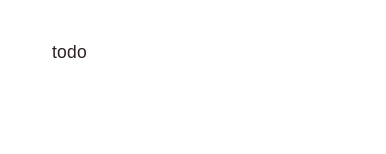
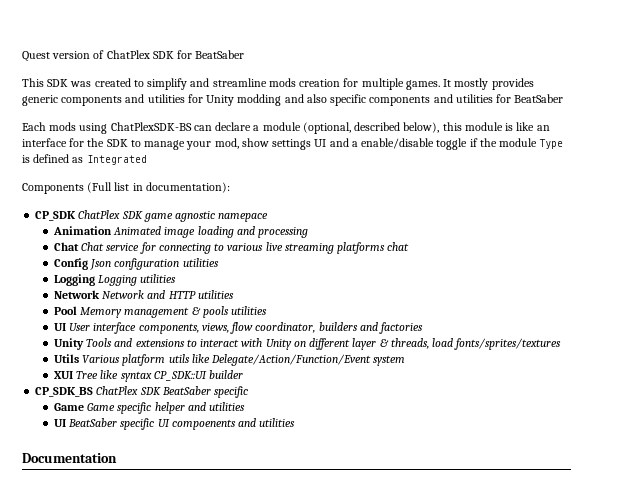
- todo
+ Quest version of ChatPlex SDK for BeatSaber
+ This SDK was created to simplify and streamline mods creation for multiple games. It mostly provides generic components and utilities for Unity modding and also specific components and utilities for BeatSaber
+ Each mods using ChatPlexSDK-BS can declare a module (optional, described below), this module is like an interface for the SDK to manage your mod, show settings UI and a enable/disable toggle if the module Type is defined as Integrated
+ Components (Full list in documentation):
+ CP_SDK ChatPlex SDK game agnostic namepace
+ Animation Animated image loading and processing
+ Chat Chat service for connecting to various live streaming platforms chat
+ Config Json configuration utilities
+ Logging Logging utilities
+ Network Network and HTTP utilities
+ Pool Memory management & pools utilities
+ UI User interface components, views, flow coordinator, builders and factories
+ Unity Tools and extensions to interact with Unity on different layer & threads, load fonts/sprites/textures
+ Utils Various platform utils like Delegate/Action/Function/Event system
+ XUI Tree like syntax CP_SDK::UI builder
+ CP_SDK_BS ChatPlex SDK BeatSaber specific
+ Game Game specific helper and utilities
+ UI BeatSaber specific UI compoenents and utilities
+ Documentation

